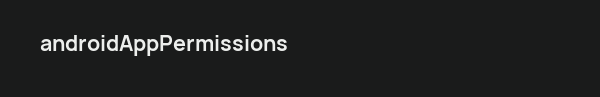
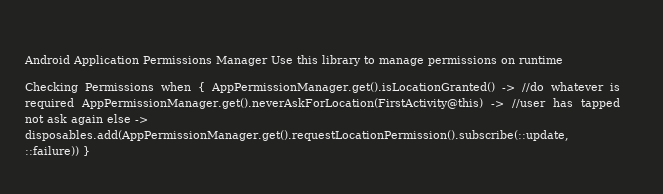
- androidAppPermissions
+ Android Application Permissions Manager Use this library to manage permissions on runtime
+ Checking Permissions when { AppPermissionManager.get().isLocationGranted() -> //do whatever is required AppPermissionManager.get().neverAskForLocation(FirstActivity@this) -> //user has tapped not ask again else -> disposables.add(AppPermissionManager.get().requestLocationPermission().subscribe(::update, ::failure)) }

